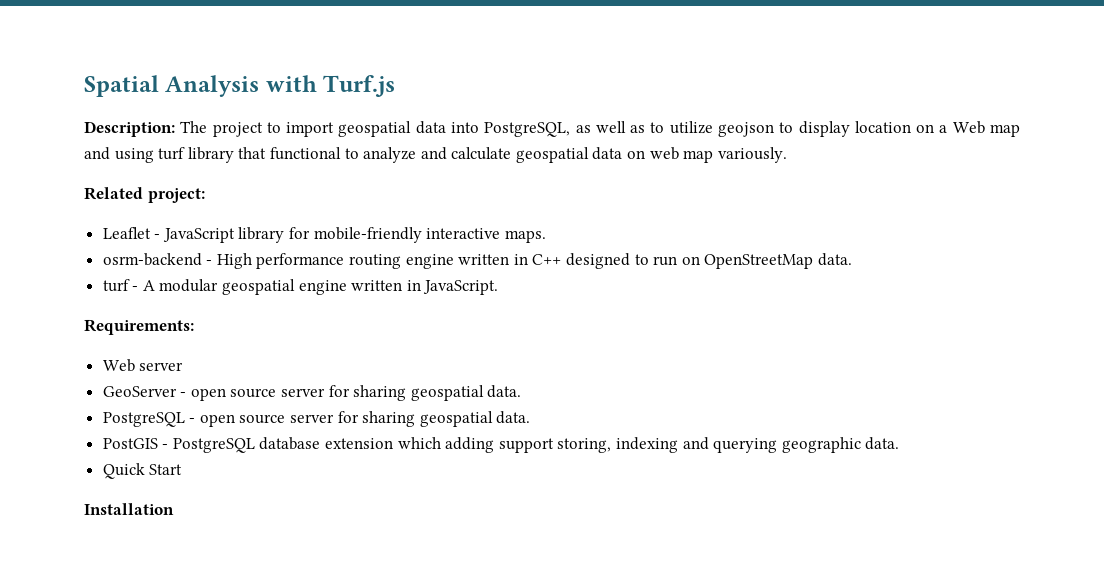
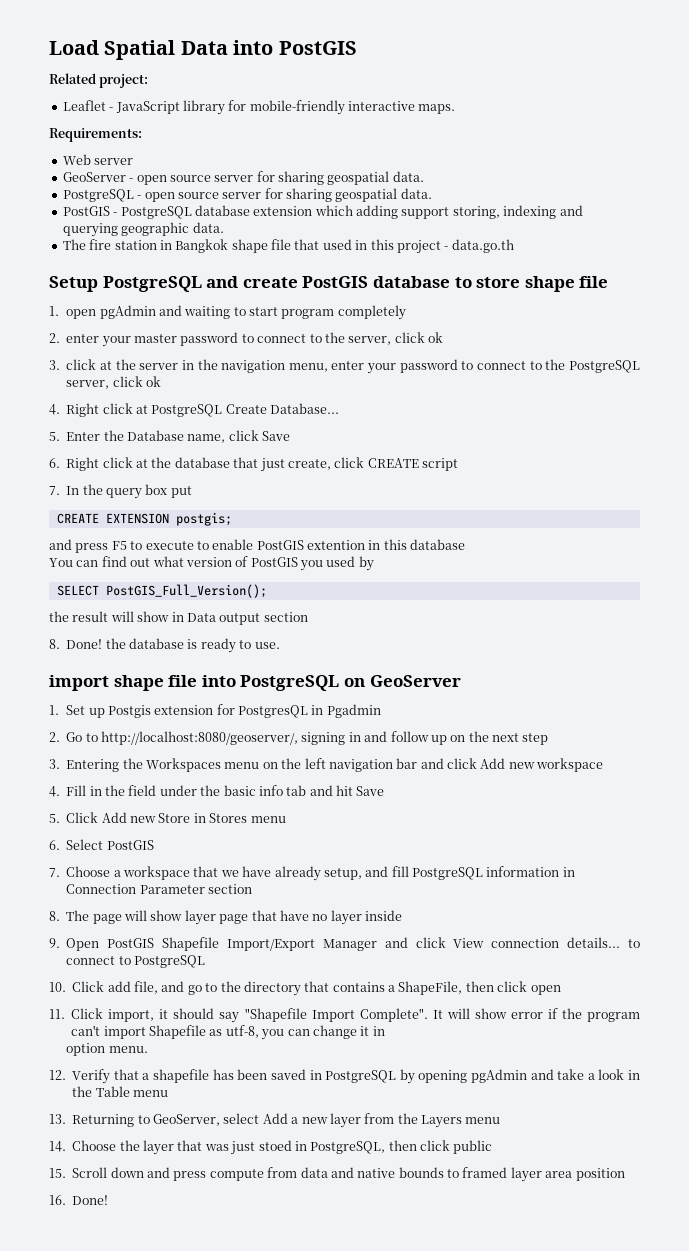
- Spatial Analysis with Turf.js
- Description: The project to import geospatial data into PostgreSQL, as well as to utilize geojson to display location on a Web map and using turf library that functional to analyze and calculate geospatial data on web map variously.
+ Load Spatial Data into PostGIS
- osrm-backend - High performance routing engine written in C++ designed to run on OpenStreetMap data.
- turf - A modular geospatial engine written in JavaScript.
- Quick Start
- Installation
+ The fire station in Bangkok shape file that used in this project - data.go.th
+ Setup PostgreSQL and create PostGIS database to store shape file
+ 1. open pgAdmin and waiting to start program completely
+ 2. enter your master password to connect to the server, click ok
+ 3. click at the server in the navigation menu, enter your password to connect to the PostgreSQL server, click ok
+ 4. Right click at PostgreSQL Create Database...
+ 5. Enter the Database name, click Save
+ 6. Right click at the database that just create, click CREATE script
+ 7. In the query box put
+ CREATE EXTENSION postgis;
+ and press F5 to execute to enable PostGIS extention in this database
+ You can find out what version of PostGIS you used by
+ SELECT PostGIS_Full_Version();
+ the result will show in Data output section
+ 8. Done! the database is ready to use.
+ import shape file into PostgreSQL on GeoServer
+ 1. Set up Postgis extension for PostgresQL in Pgadmin
+ 2. Go to http://localhost:8080/geoserver/, signing in and follow up on the next step
+ 3. Entering the Workspaces menu on the left navigation bar and click Add new workspace
+ 4. Fill in the field under the basic info tab and hit Save
+ 5. Click Add new Store in Stores menu
+ 6. Select PostGIS
+ 7. Choose a workspace that we have already setup, and fill PostgreSQL information in Connection Parameter section
+ 8. The page will show layer page that have no layer inside
+ 9. Open PostGIS Shapefile Import/Export Manager and click View connection details... to connect to PostgreSQL
+ 10. Click add file, and go to the directory that contains a ShapeFile, then click open
+ 11. Click import, it should say "Shapefile Import Complete". It will show error if the program can't import Shapefile as utf-8, you can change it in
+ option menu.
+ 12. Verify that a shapefile has been saved in PostgreSQL by opening pgAdmin and take a look in the Table menu
+ 13. Returning to GeoServer, select Add a new layer from the Layers menu
+ 14. Choose the layer that was just stoed in PostgreSQL, then click public
+ 15. Scroll down and press compute from data and native bounds to framed layer area position
+ 16. Done!

